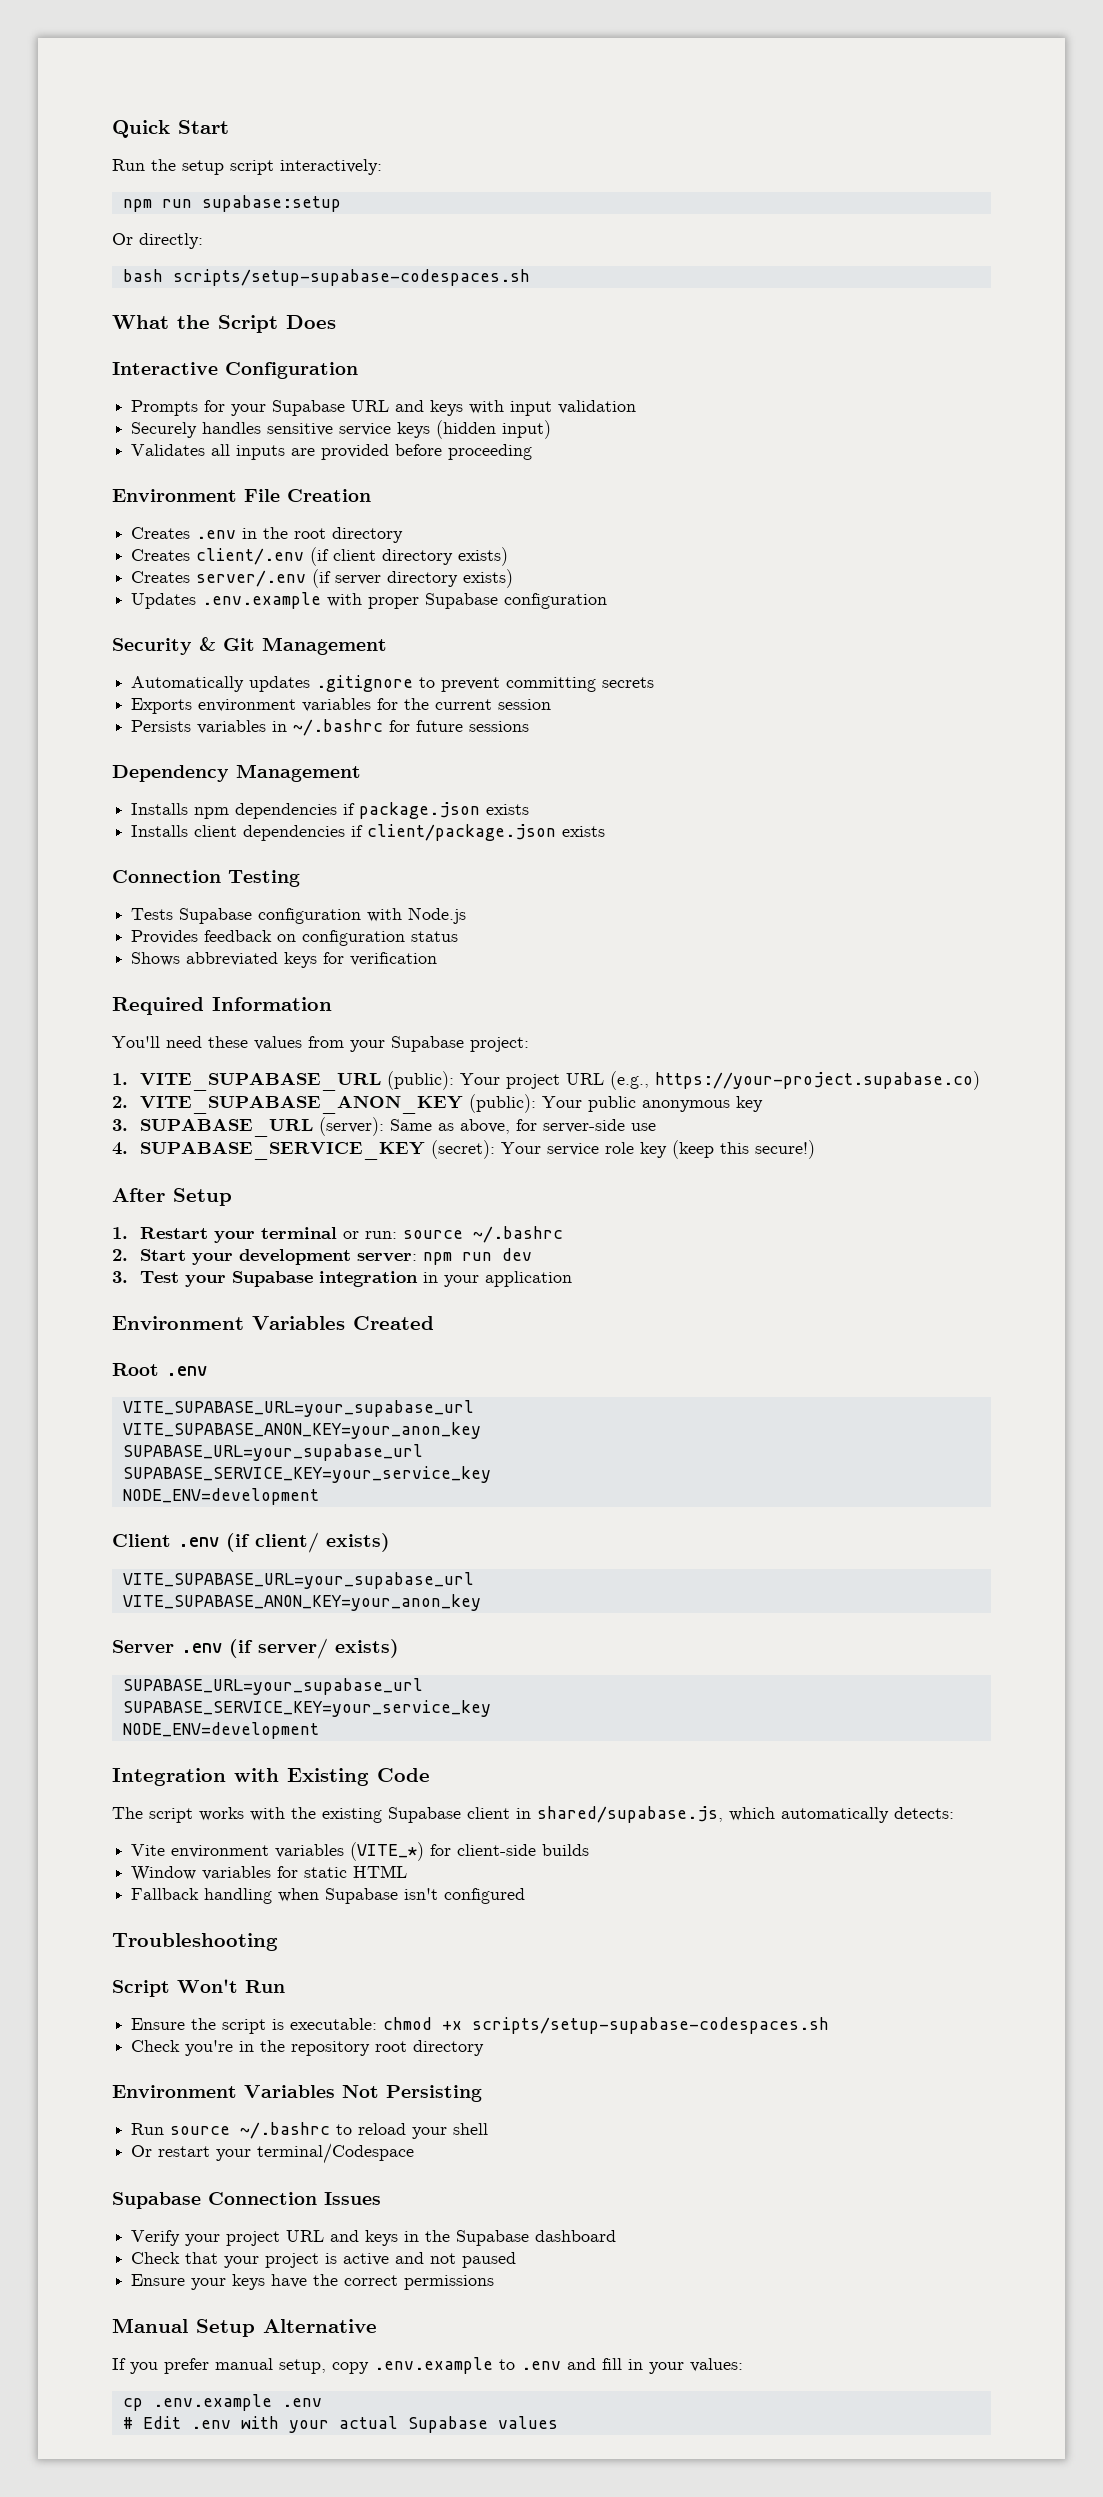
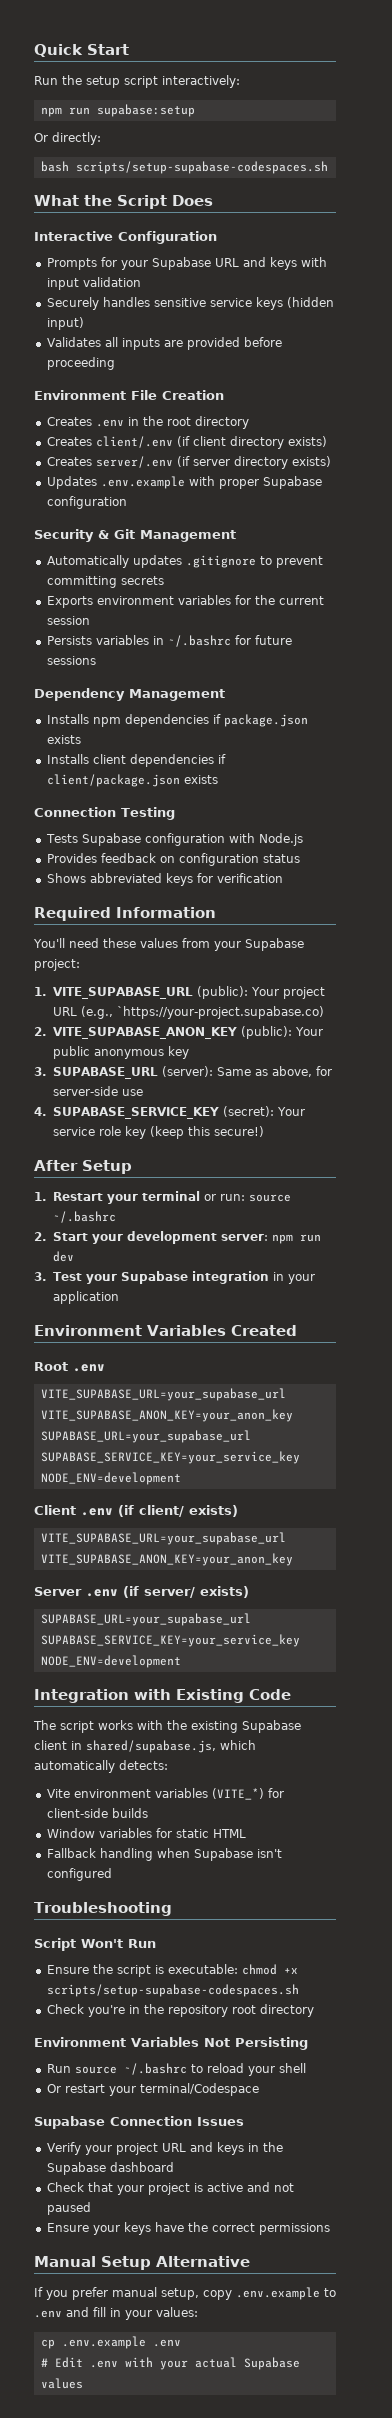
- 1. VITE_SUPABASE_URL (public): Your project URL (e.g., https://your-project.supabase.co)
+ 1. VITE_SUPABASE_URL (public): Your project URL (e.g., `https://your-project.supabase.co)

